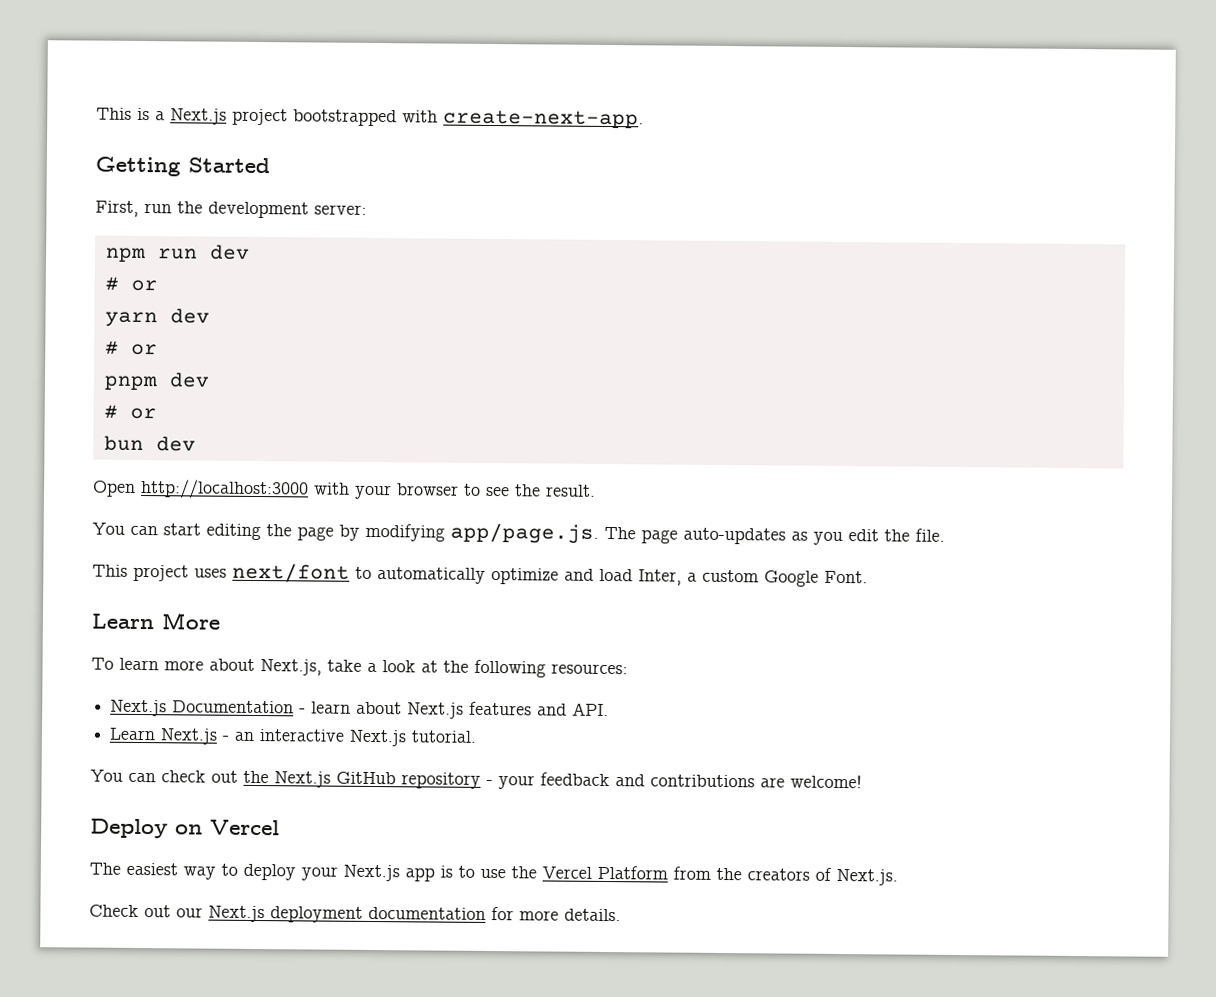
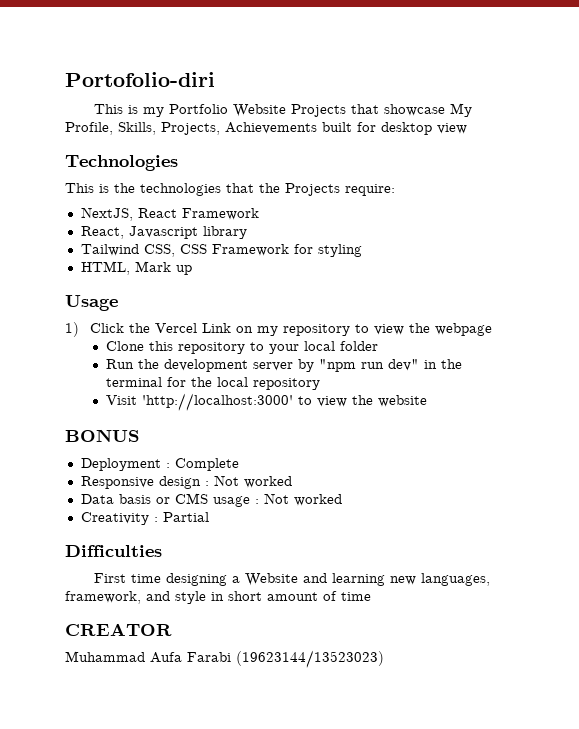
- This is a Next.js project bootstrapped with create-next-app.
- Getting Started
- First, run the development server:
- npm run dev
- # or
- yarn dev
- # or
- pnpm dev
- # or
- bun dev
- Open http://localhost:3000 with your browser to see the result.
- You can start editing the page by modifying app/page.js. The page auto-updates as you edit the file.
- This project uses next/font to automatically optimize and load Inter, a custom Google Font.
- Learn More
- To learn more about Next.js, take a look at the following resources:
- Next.js Documentation - learn about Next.js features and API.
- Learn Next.js - an interactive Next.js tutorial.
- You can check out the Next.js GitHub repository - your feedback and contributions are welcome!
- Deploy on Vercel
- The easiest way to deploy your Next.js app is to use the Vercel Platform from the creators of Next.js.
- Check out our Next.js deployment documentation for more details.
+ Portofolio-diri
+ This is my Portfolio Website Projects that showcase My Profile, Skills, Projects, Achievements built for desktop view
+ Technologies
+ This is the technologies that the Projects require:
+ NextJS, React Framework
+ React, Javascript library
+ Tailwind CSS, CSS Framework for styling
+ HTML, Mark up
+ Usage
+ 1) Click the Vercel Link on my repository to view the webpage
+ Clone this repository to your local folder
+ Run the development server by "npm run dev" in the terminal for the local repository
+ Visit 'http://localhost:3000' to view the website
+ BONUS
+ Deployment : Complete
+ Responsive design : Not worked
+ Data basis or CMS usage : Not worked
+ Creativity : Partial
+ Difficulties
+ First time designing a Website and learning new languages, framework, and style in short amount of time
+ CREATOR
+ Muhammad Aufa Farabi (19623144/13523023)

